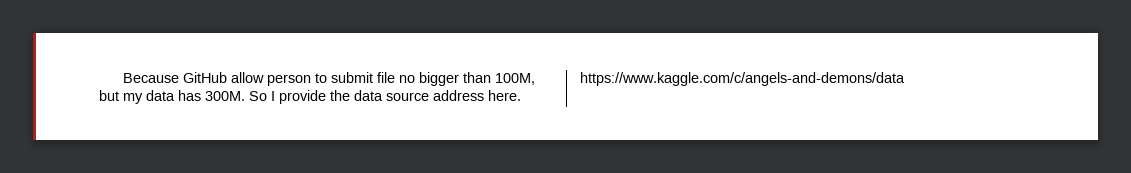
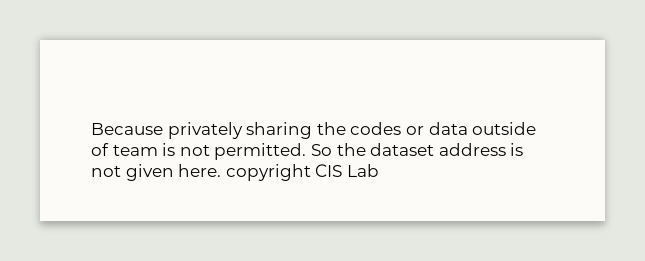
- Because GitHub allow person to submit file no bigger than 100M, but my data has 300M. So I provide the data source address here. https://www.kaggle.com/c/angels-and-demons/data
+ Because privately sharing the codes or data outside of team is not permitted. So the dataset address is not given here. copyright CIS Lab

